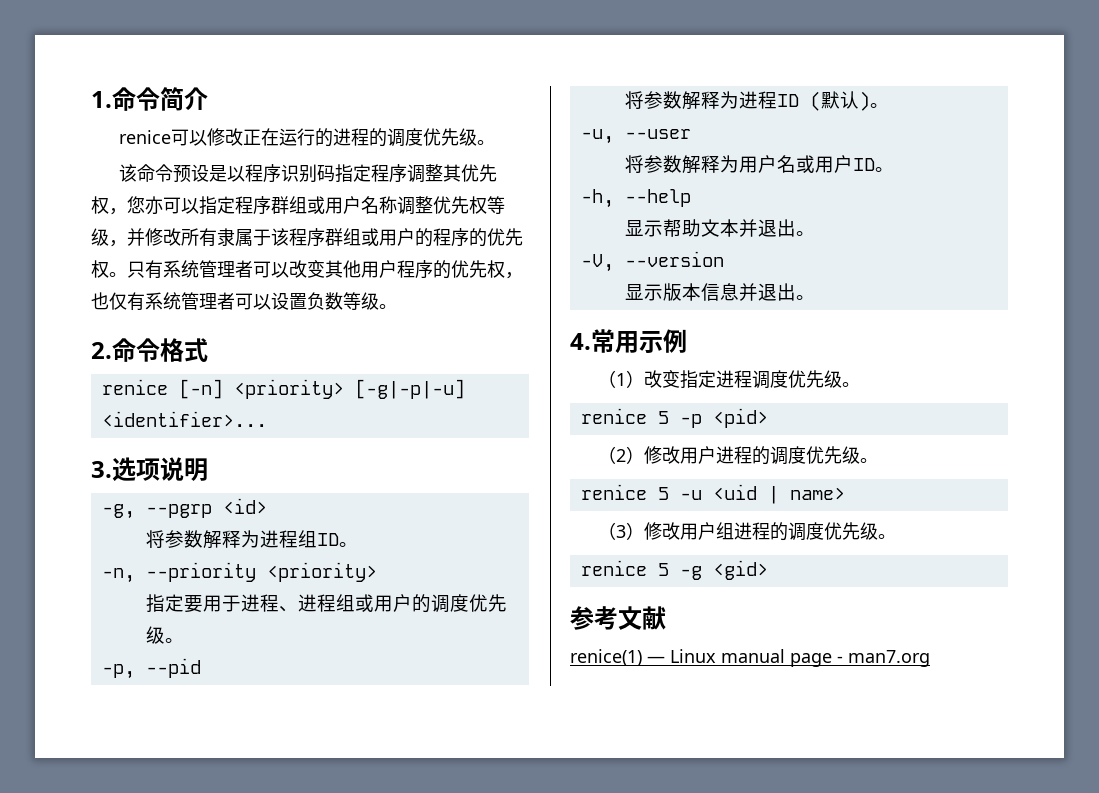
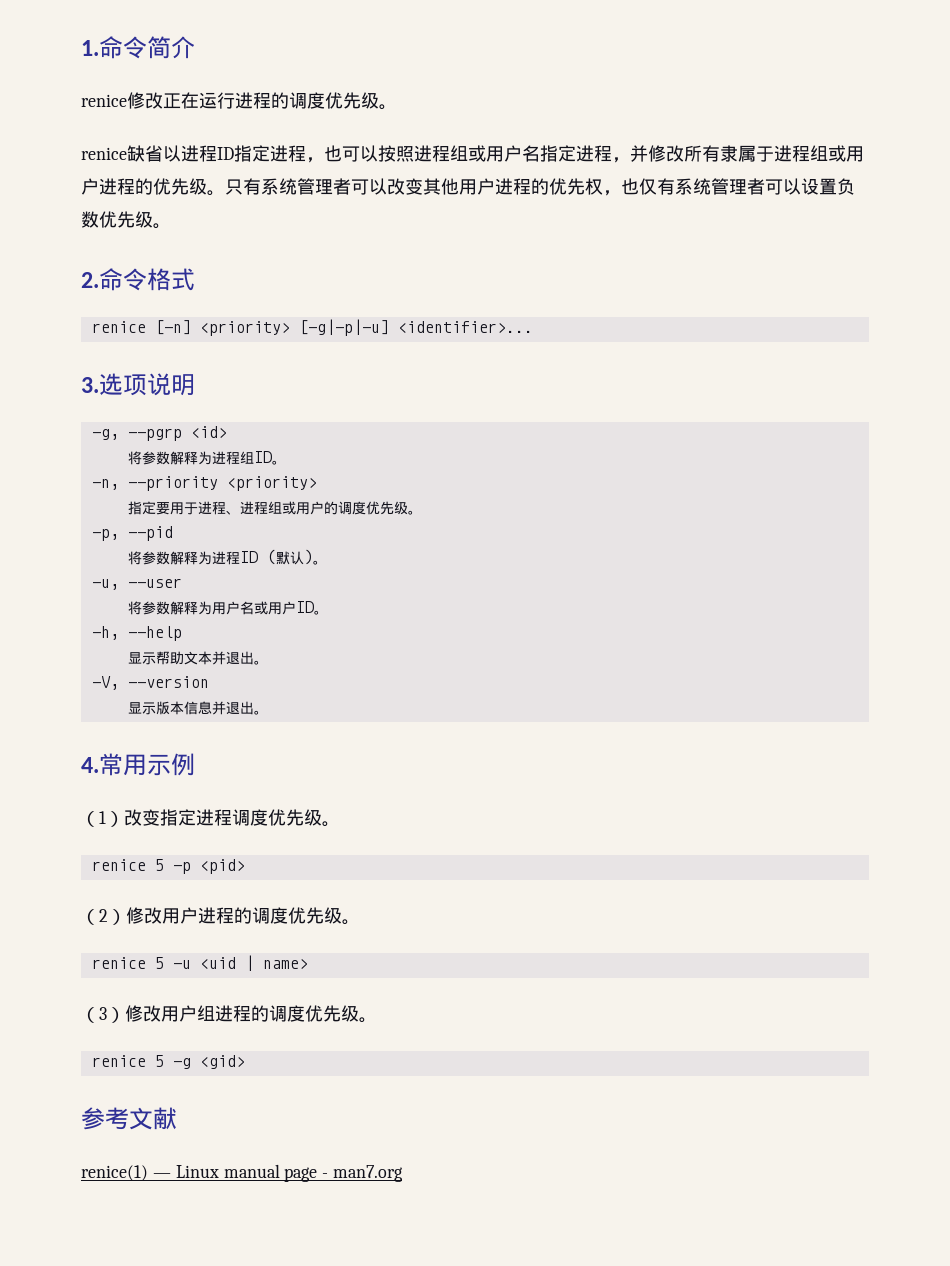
- renice可以修改正在运行的进程的调度优先级。
- 该命令预设是以程序识别码指定程序调整其优先权，您亦可以指定程序群组或用户名称调整优先权等级，并修改所有隶属于该程序群组或用户的程序的优先权。
+ renice修改正在运行进程的调度优先级。
+ renice缺省以进程ID指定进程，也可以按照进程组或用户名指定进程，并修改所有隶属于进程组或用户进程的优先级。
- 只有系统管理者可以改变其他用户程序的优先权，也仅有系统管理者可以设置负数等级。
+ 只有系统管理者可以改变其他用户进程的优先权，也仅有系统管理者可以设置负数优先级。

